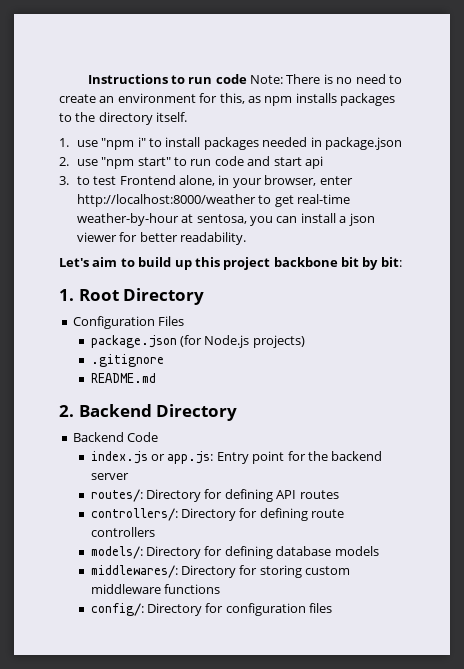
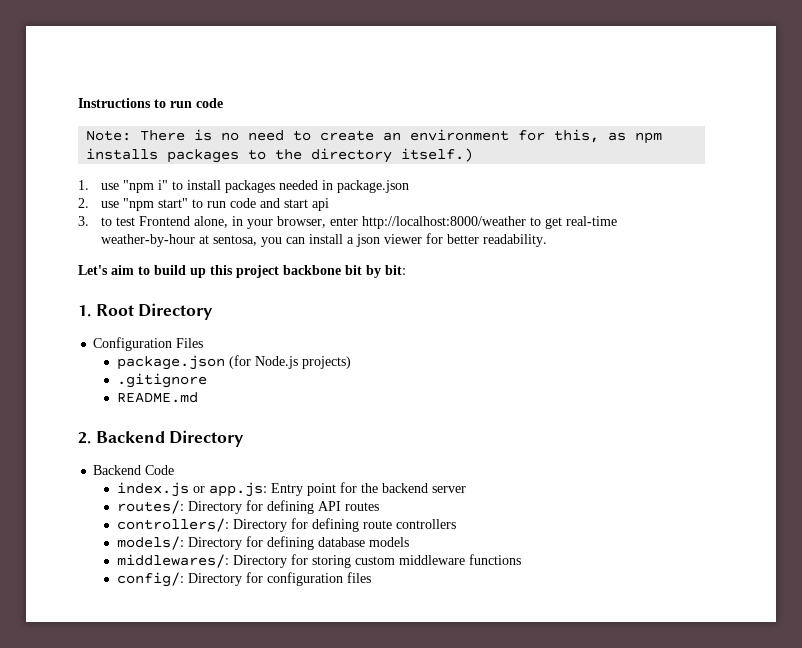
- Instructions to run code Note: There is no need to create an environment for this, as npm installs packages to the directory itself.
+ Instructions to run code
+ Note: There is no need to create an environment for this, as npm installs packages to the directory itself.)

